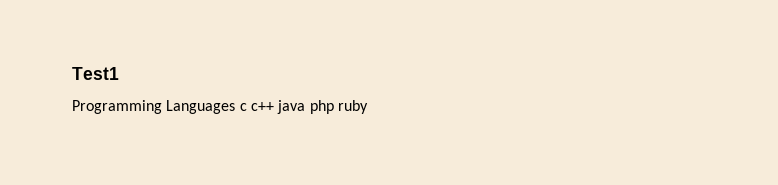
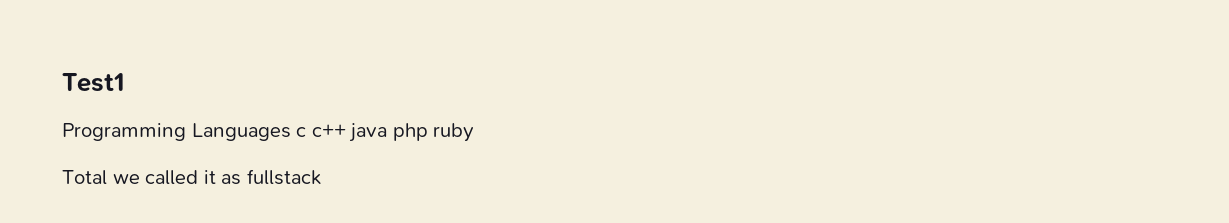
+ Total we called it as fullstack

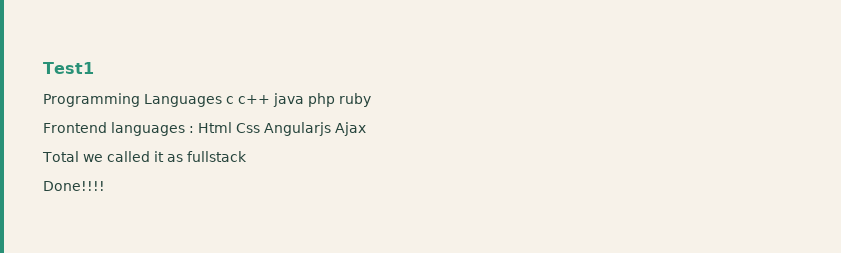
+ Frontend languages : Html Css Angularjs Ajax
+ Done!!!!

